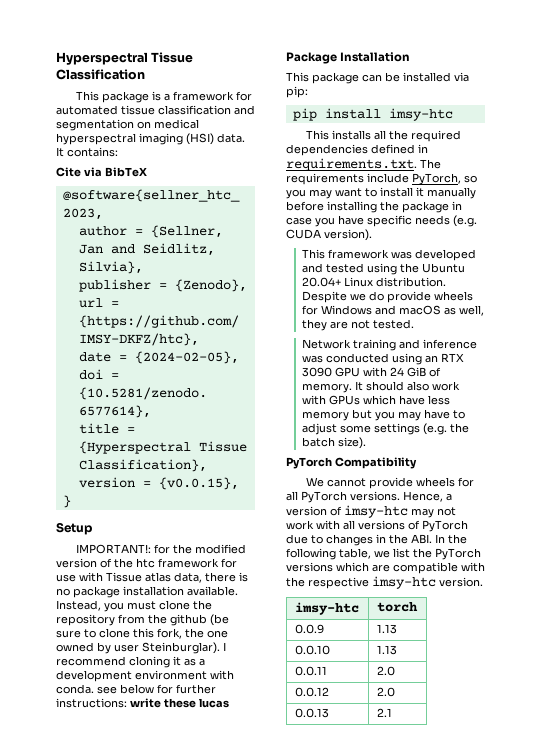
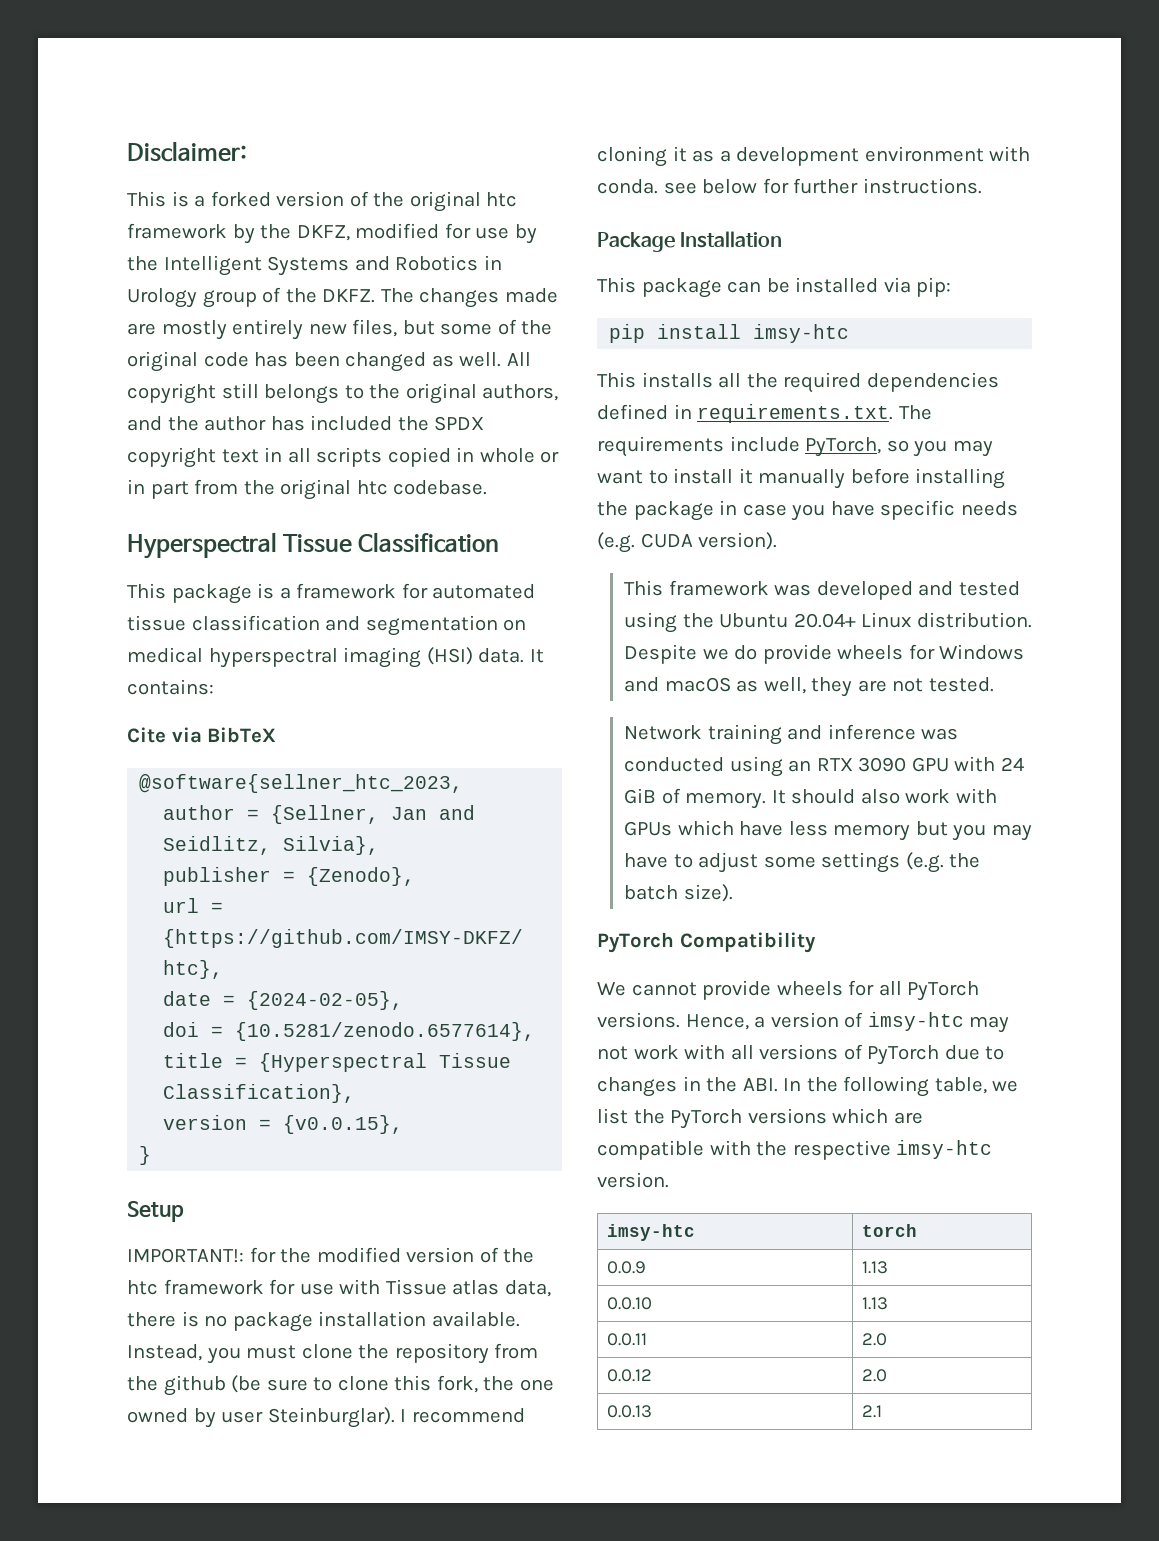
+ Disclaimer:
+ This is a forked version of the original htc framework by the DKFZ, modified for use by the Intelligent Systems and Robotics in Urology group of the DKFZ. The changes made are mostly entirely new files, but some of the original code has been changed as well. All copyright still belongs to the original authors, and the author has included the SPDX copyright text in all scripts copied in whole or in part from the original htc codebase.
- I recommend cloning it as a development environment with conda. see below for further instructions: write these lucas
+ I recommend cloning it as a development environment with conda. see below for further instructions.

